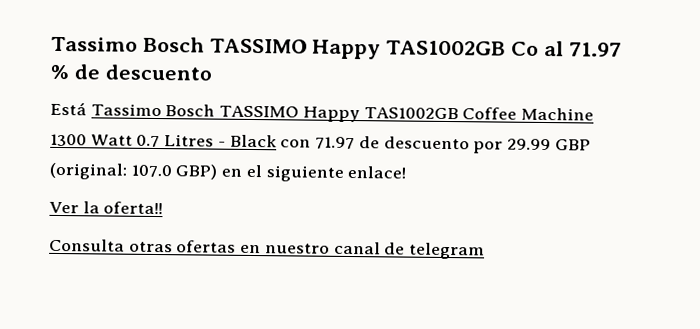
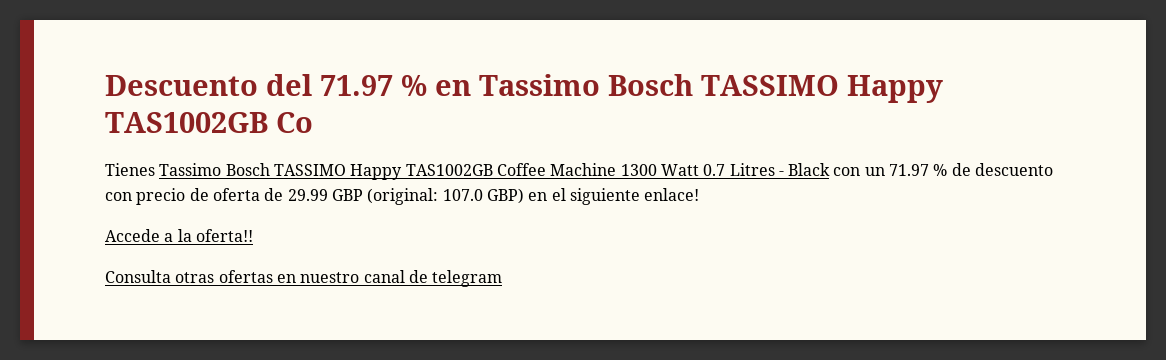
- Tassimo Bosch TASSIMO Happy TAS1002GB Co al 71.97 % de descuento
- Está Tassimo Bosch TASSIMO Happy TAS1002GB Coffee Machine 1300 Watt 0.7 Litres - Black con 71.97 de descuento por 29.99 GBP (original: 107.0 GBP) en el siguiente enlace!
+ Descuento del 71.97 % en Tassimo Bosch TASSIMO Happy TAS1002GB Co
+ Tienes Tassimo Bosch TASSIMO Happy TAS1002GB Coffee Machine 1300 Watt 0.7 Litres - Black con un 71.97 % de descuento con precio de oferta de 29.99 GBP (original: 107.0 GBP) en el siguiente enlace!
- Ver la oferta!!
+ Accede a la oferta!!

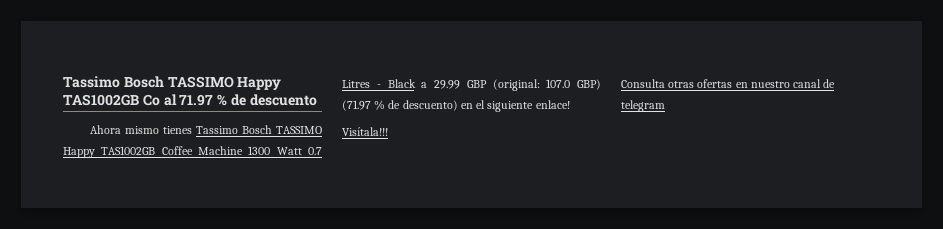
- Descuento del 71.97 % en Tassimo Bosch TASSIMO Happy TAS1002GB Co
- Tienes Tassimo Bosch TASSIMO Happy TAS1002GB Coffee Machine 1300 Watt 0.7 Litres - Black con un 71.97 % de descuento con precio de oferta de 29.99 GBP (original: 107.0 GBP) en el siguiente enlace!
+ Tassimo Bosch TASSIMO Happy TAS1002GB Co al 71.97 % de descuento
+ Ahora mismo tienes Tassimo Bosch TASSIMO Happy TAS1002GB Coffee Machine 1300 Watt 0.7 Litres - Black a 29.99 GBP (original: 107.0 GBP) (71.97 % de descuento) en el siguiente enlace!
- Accede a la oferta!!
+ Visítala!!!

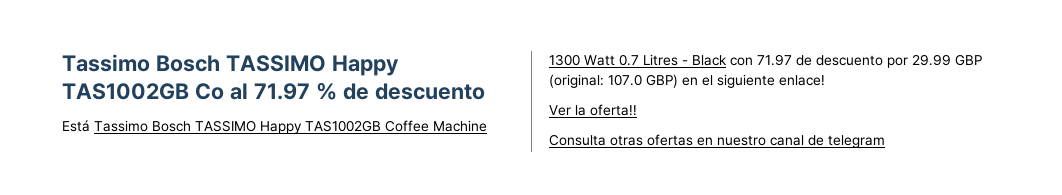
- Ahora mismo tienes Tassimo Bosch TASSIMO Happy TAS1002GB Coffee Machine 1300 Watt 0.7 Litres - Black a 29.99 GBP (original: 107.0 GBP) (71.97 % de descuento) en el siguiente enlace!
+ Está Tassimo Bosch TASSIMO Happy TAS1002GB Coffee Machine 1300 Watt 0.7 Litres - Black con 71.97 de descuento por 29.99 GBP (original: 107.0 GBP) en el siguiente enlace!
- Visítala!!!
+ Ver la oferta!!

